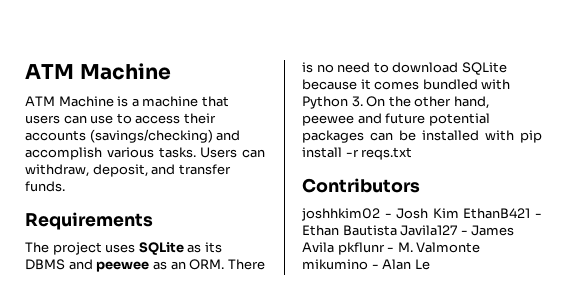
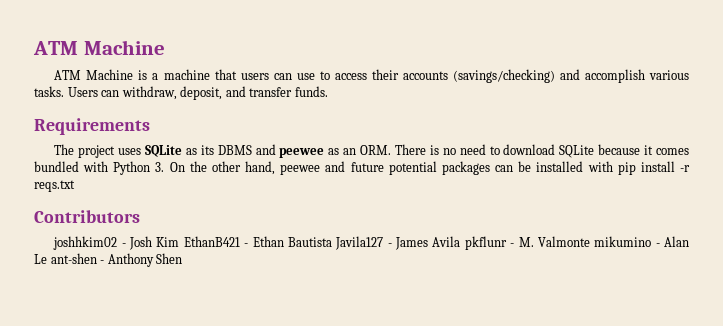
- joshhkim02 - Josh Kim EthanB421 - Ethan Bautista Javila127 - James Avila pkflunr - M. Valmonte mikumino - Alan Le
+ joshhkim02 - Josh Kim EthanB421 - Ethan Bautista Javila127 - James Avila pkflunr - M. Valmonte mikumino - Alan Le ant-shen - Anthony Shen

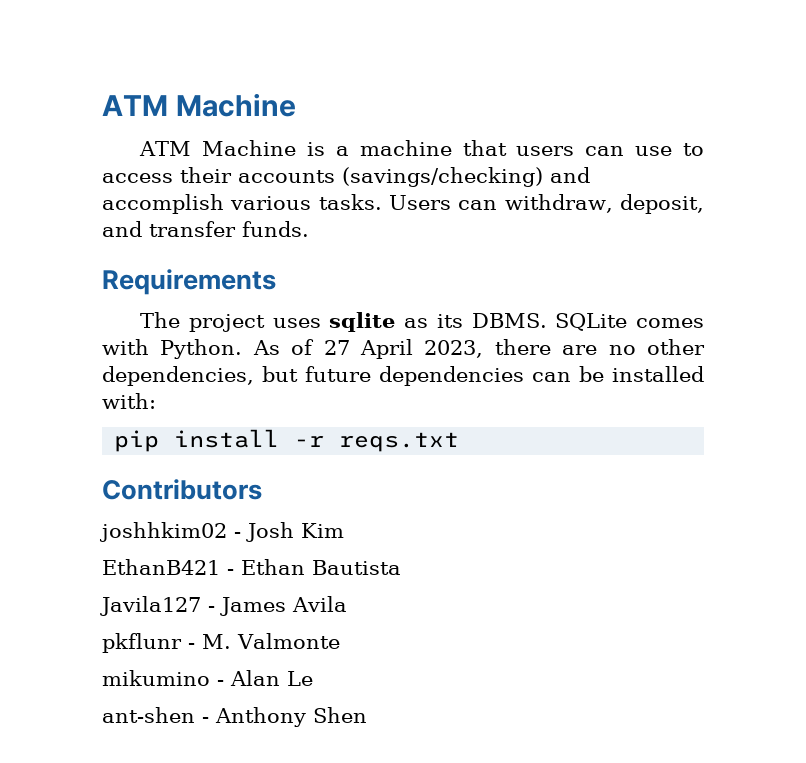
- The project uses SQLite as its DBMS and peewee as an ORM. There is no need to download SQLite because it comes bundled with Python 3. On the other hand, peewee and future potential packages can be installed with pip install -r reqs.txt
+ The project uses sqlite as its DBMS. SQLite comes with Python. As of 27 April 2023, there are no other dependencies, but future dependencies can be installed with:
+ pip install -r reqs.txt
- joshhkim02 - Josh Kim EthanB421 - Ethan Bautista Javila127 - James Avila pkflunr - M. Valmonte mikumino - Alan Le ant-shen - Anthony Shen
+ joshhkim02 - Josh Kim
+ EthanB421 - Ethan Bautista
+ Javila127 - James Avila
+ pkflunr - M. Valmonte
+ mikumino - Alan Le
+ ant-shen - Anthony Shen

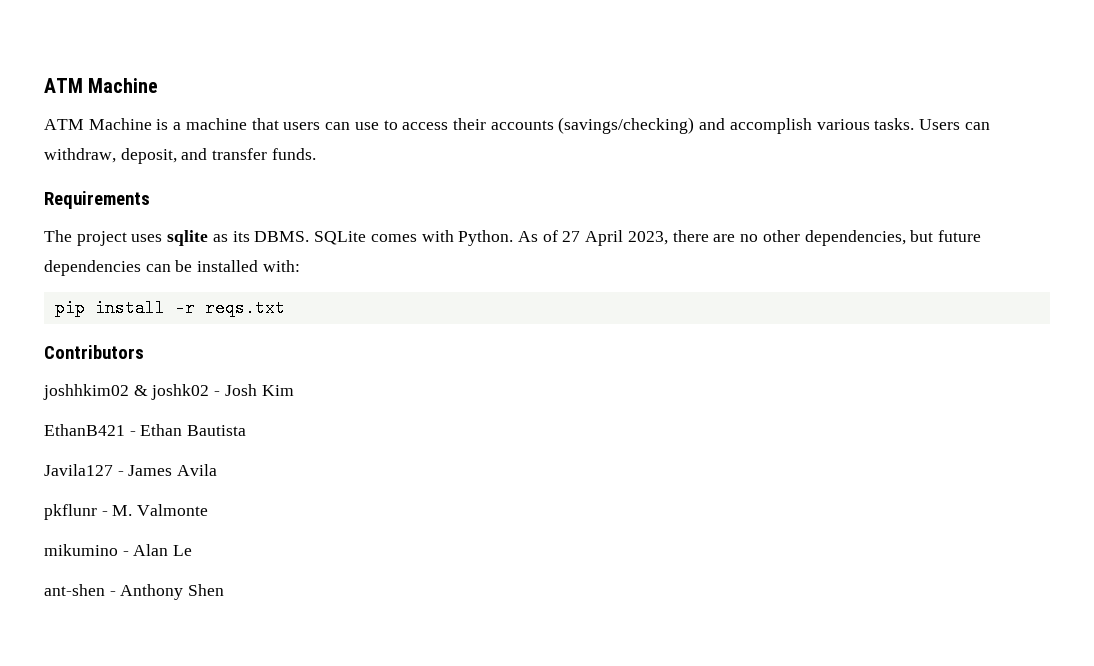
- joshhkim02 - Josh Kim
+ joshhkim02 & joshk02 - Josh Kim

